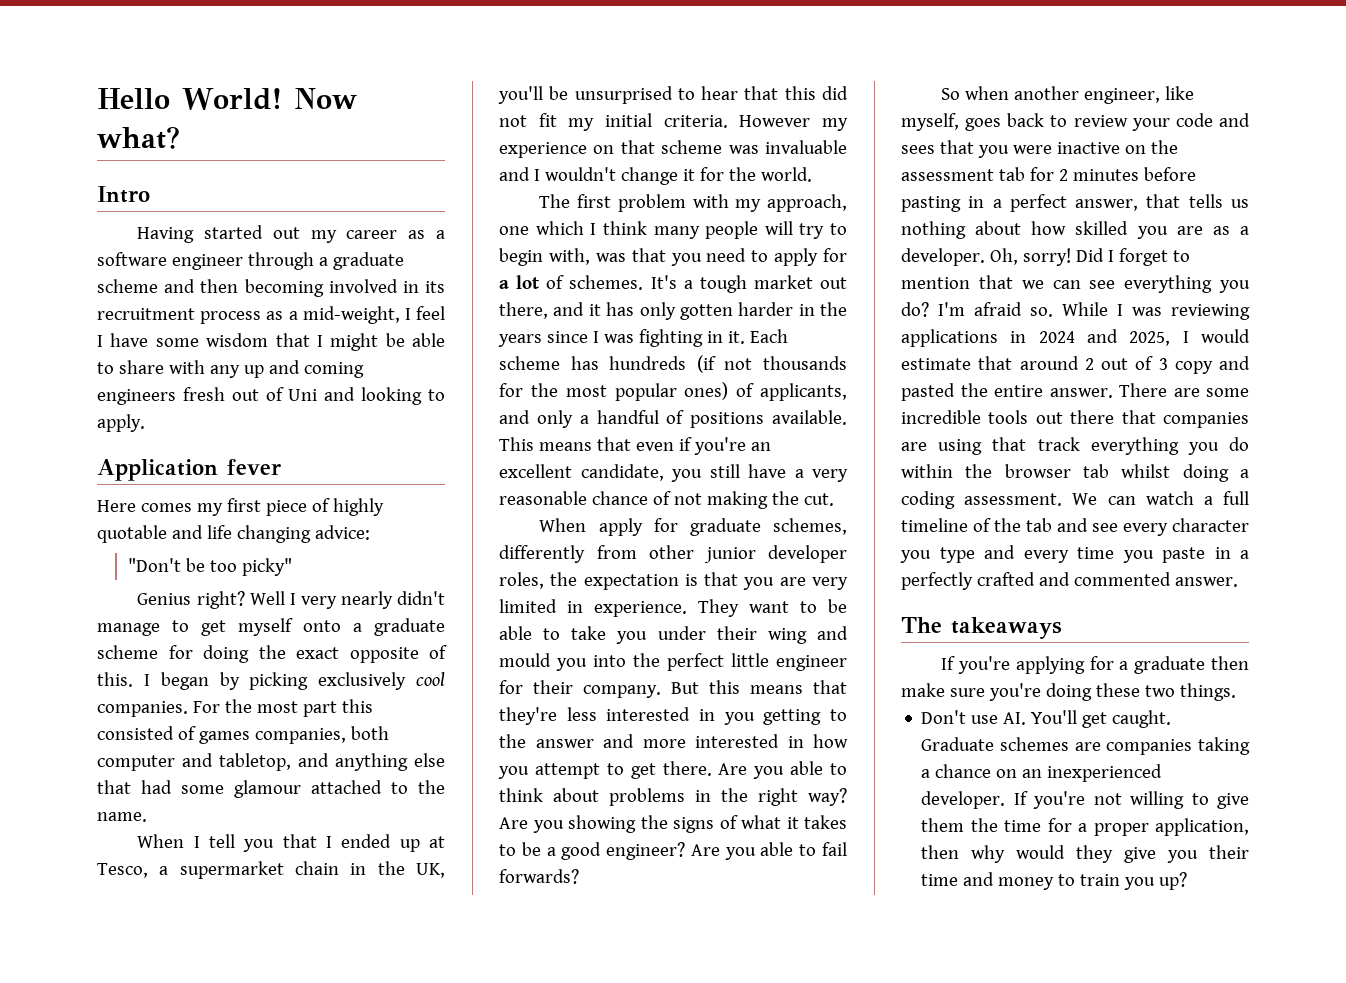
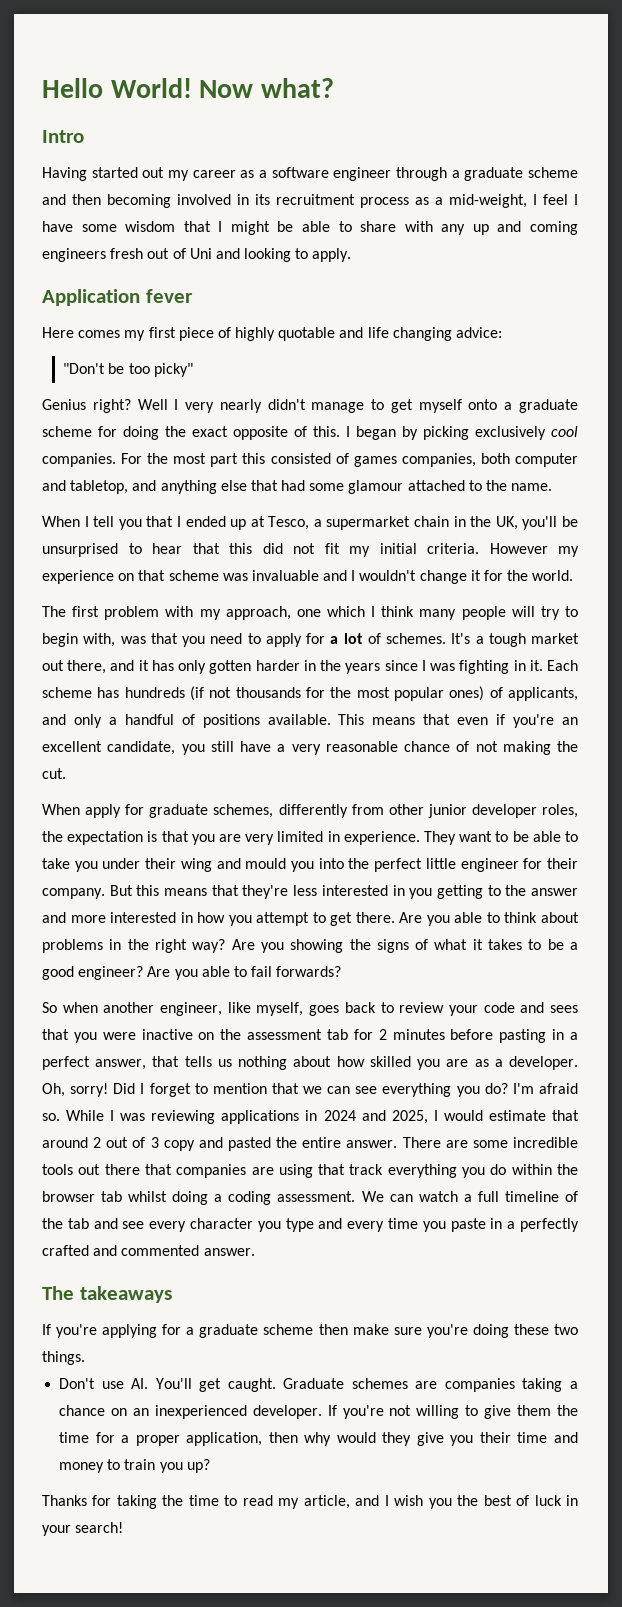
- If you're applying for a graduate then make sure you're doing these two things.
+ If you're applying for a graduate scheme then make sure you're doing these two things.
+ Thanks for taking the time to read my article, and I wish you the best of luck in your search!

